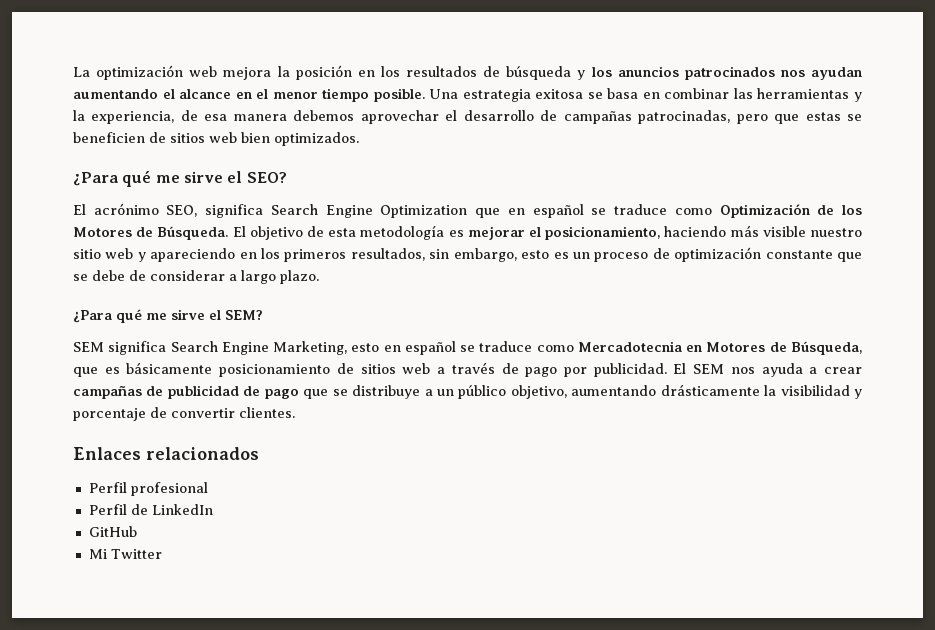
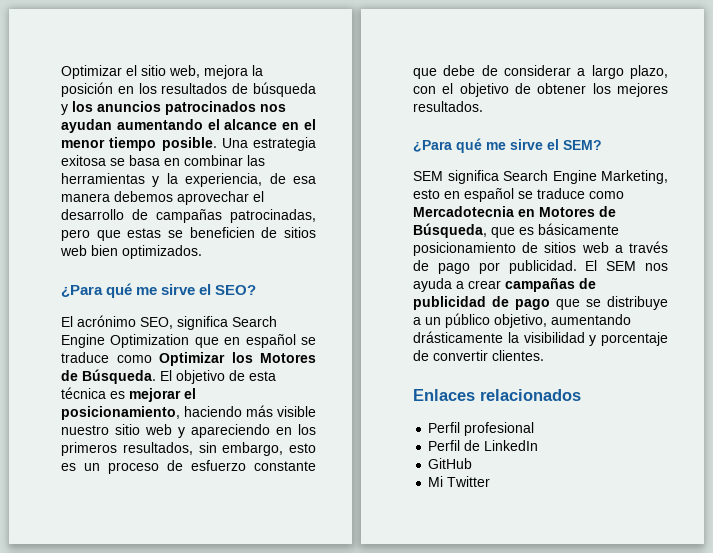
- La optimización web mejora la posición en los resultados de búsqueda y los anuncios patrocinados nos ayudan aumentando el alcance en el menor tiempo posible.
+ Optimizar el sitio web, mejora la posición en los resultados de búsqueda y los anuncios patrocinados nos ayudan aumentando el alcance en el menor tiempo posible.
- El acrónimo SEO, significa Search Engine Optimization que en español se traduce como Optimización de los Motores de Búsqueda.
+ El acrónimo SEO, significa Search Engine Optimization que en español se traduce como Optimizar los Motores de Búsqueda.
- El objetivo de esta metodología es mejorar el posicionamiento, haciendo más visible nuestro sitio web y apareciendo en los primeros resultados, sin embargo, esto es un proceso de optimización constante que se debe de considerar a largo plazo.
+ El objetivo de esta técnica es mejorar el posicionamiento, haciendo más visible nuestro sitio web y apareciendo en los primeros resultados, sin embargo, esto es un proceso de esfuerzo constante que debe de considerar a largo plazo, con el objetivo de obtener los mejores resultados.

